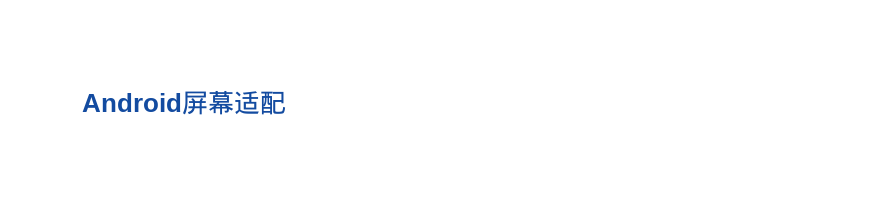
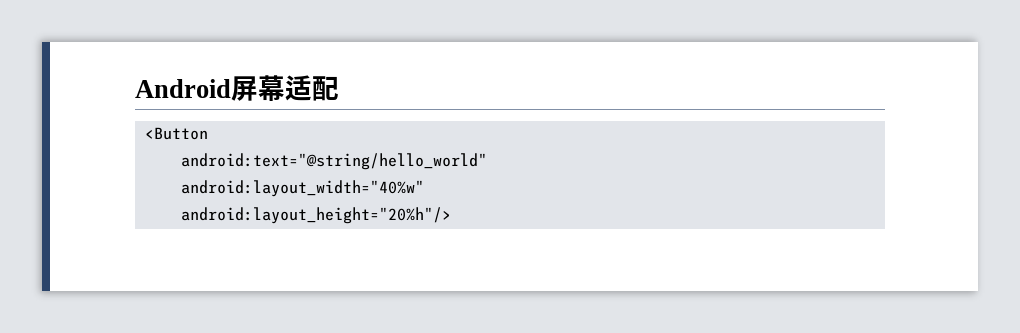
+ <Button
+ android:text="@string/hello_world"
+ android:layout_width="40%w"
+ android:layout_height="20%h"/>

